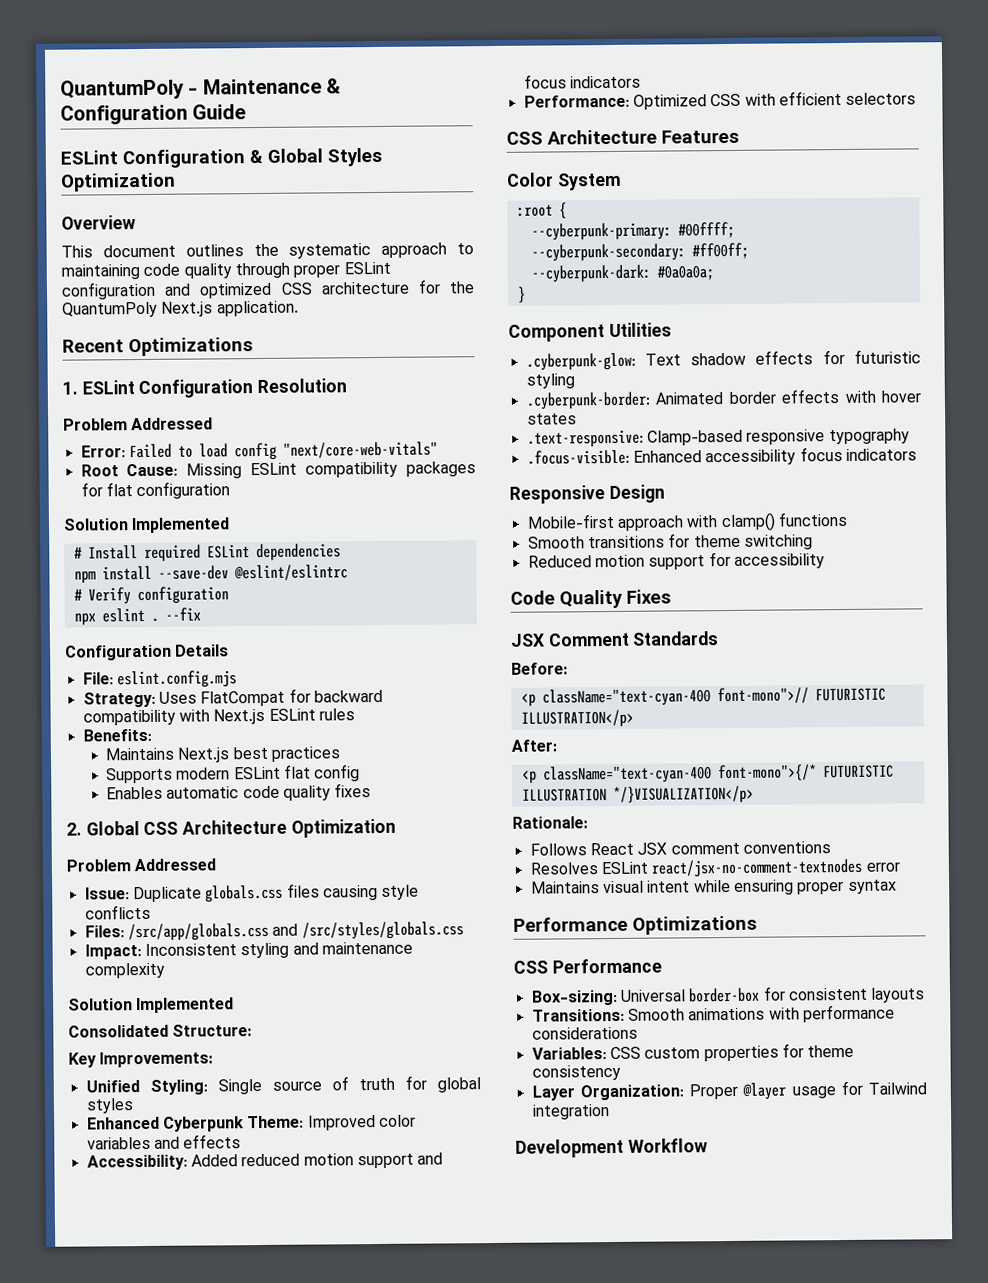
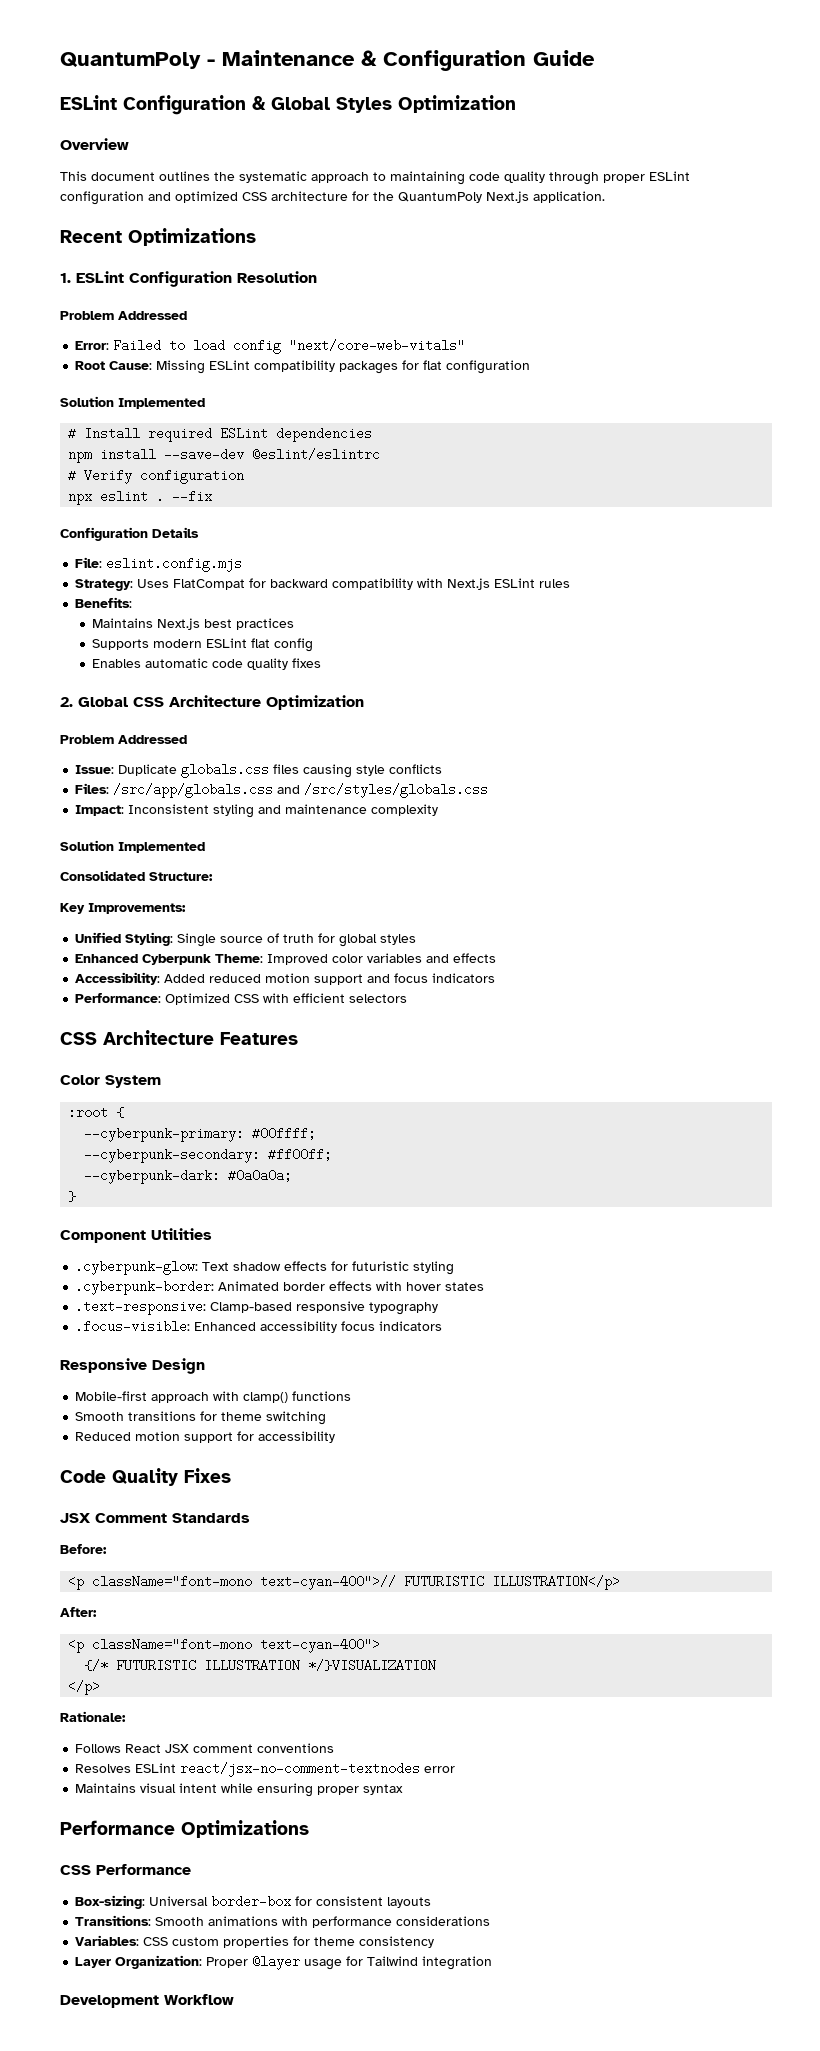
- <p className="text-cyan-400 font-mono">// FUTURISTIC ILLUSTRATION</p>
+ <p className="font-mono text-cyan-400">// FUTURISTIC ILLUSTRATION</p>
- <p className="text-cyan-400 font-mono">{/* FUTURISTIC ILLUSTRATION */}VISUALIZATION</p>
+ <p className="font-mono text-cyan-400">
+ {/* FUTURISTIC ILLUSTRATION */}VISUALIZATION
+ </p>

